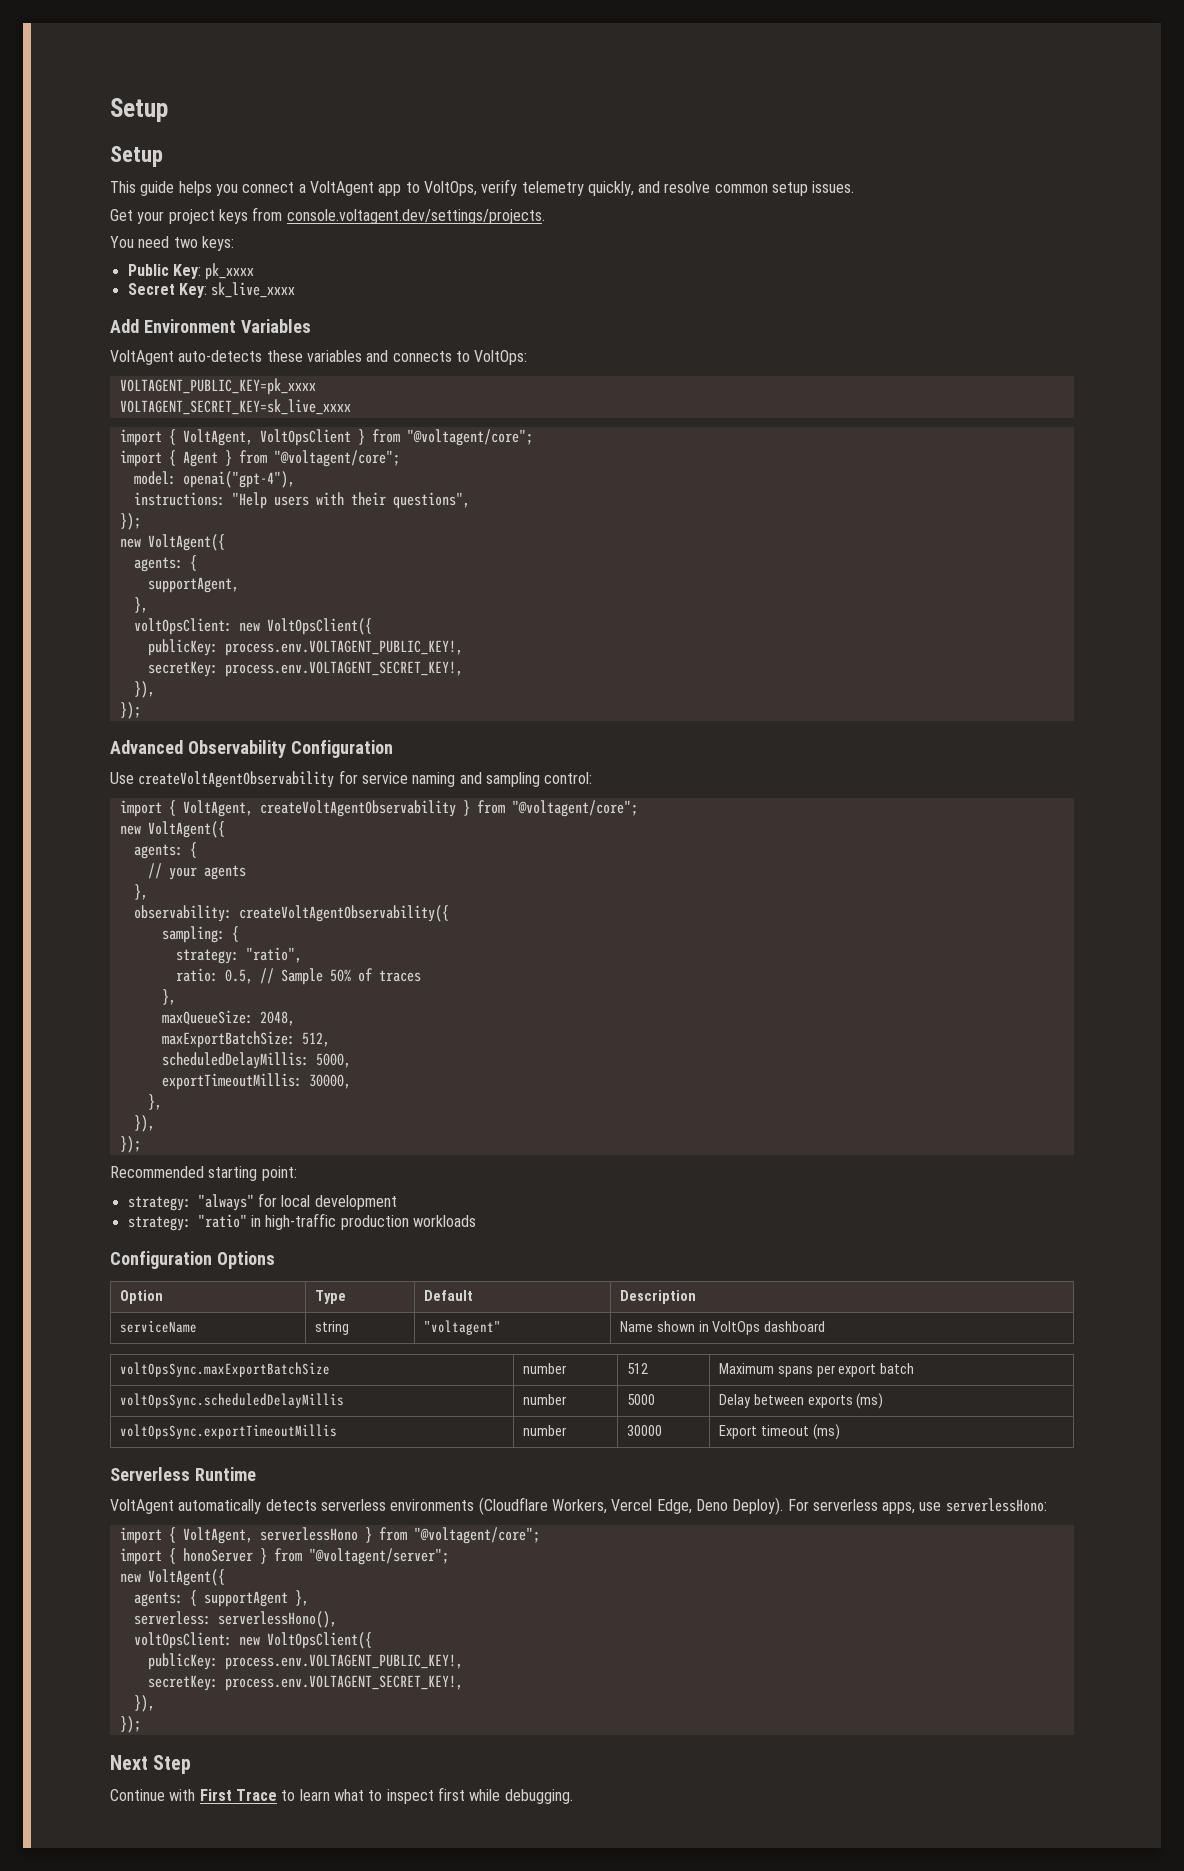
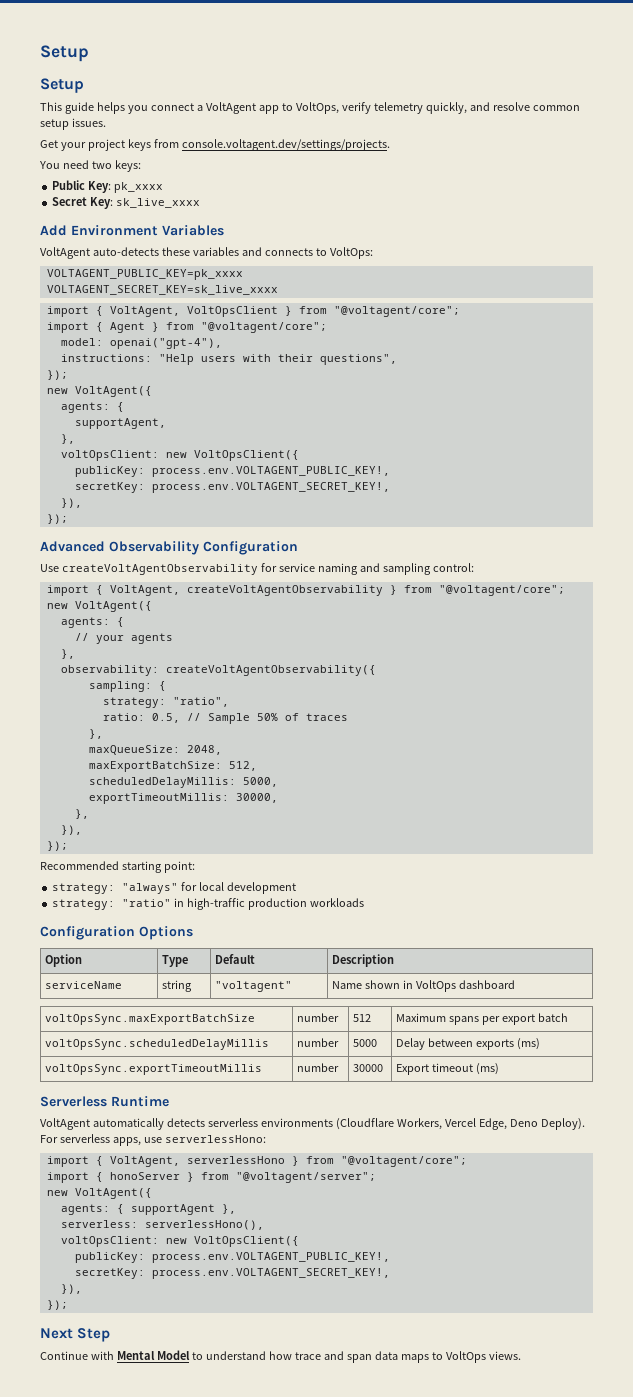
- Continue with First Trace to learn what to inspect first while debugging.
+ Continue with Mental Model to understand how trace and span data maps to VoltOps views.

